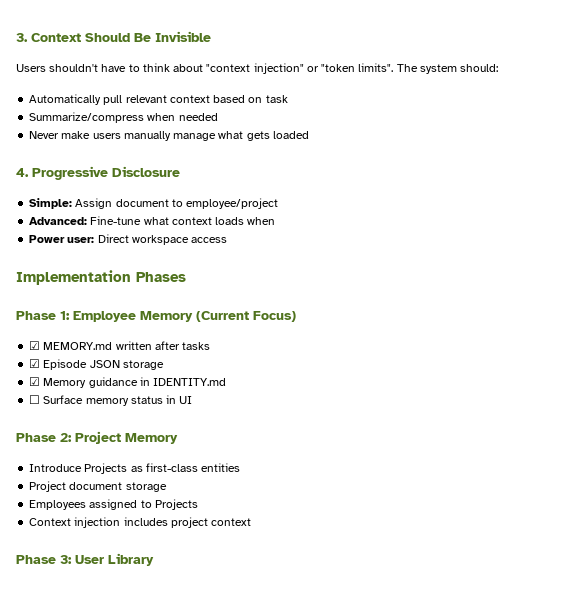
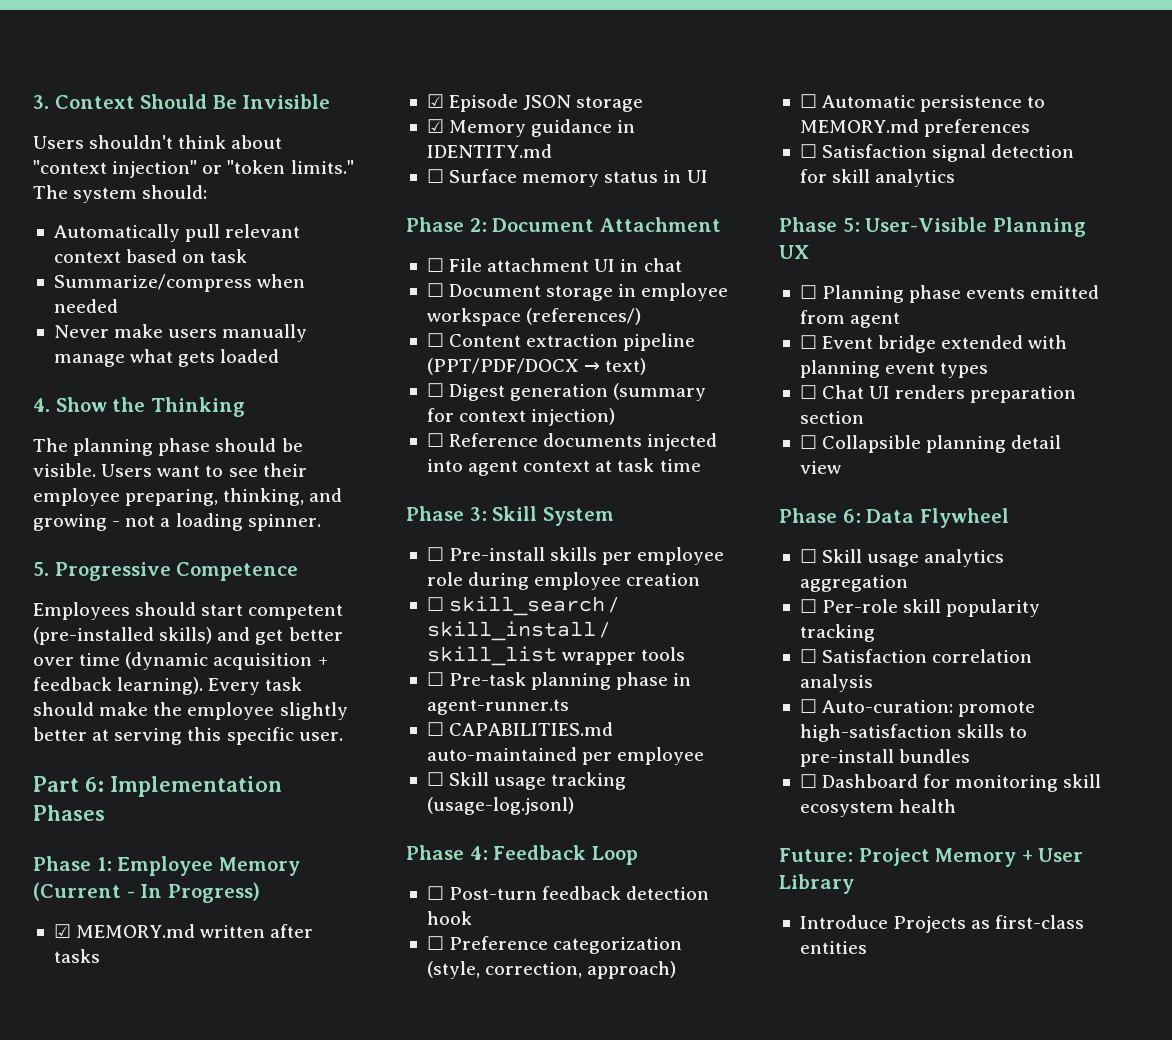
- Users shouldn't have to think about "context injection" or "token limits".
+ Users shouldn't think about "context injection" or "token limits."
- 4. Progressive Disclosure
- Simple: Assign document to employee/project
- Advanced: Fine-tune what context loads when
- Power user: Direct workspace access
- Implementation Phases
+ 4. Show the Thinking
+ The planning phase should be visible. Users want to see their employee preparing, thinking, and growing - not a loading spinner.
+ 5. Progressive Competence
+ Employees should start competent (pre-installed skills) and get better over time (dynamic acquisition + feedback learning). Every task should make the employee slightly better at serving this specific user.
+ Part 6: Implementation Phases
- Phase 1: Employee Memory (Current Focus)
+ Phase 1: Employee Memory (Current - In Progress)
- Phase 2: Project Memory
+ Phase 2: Document Attachment
+ ☐ File attachment UI in chat
+ ☐ Document storage in employee workspace (references/)
+ ☐ Content extraction pipeline (PPT/PDF/DOCX → text)
+ ☐ Digest generation (summary for context injection)
+ ☐ Reference documents injected into agent context at task time
+ Phase 3: Skill System
+ ☐ Pre-install skills per employee role during employee creation
+ ☐ skill_search / skill_install / skill_list wrapper tools
+ ☐ Pre-task planning phase in agent-runner.ts
+ ☐ CAPABILITIES.md auto-maintained per employee
+ ☐ Skill usage tracking (usage-log.jsonl)
+ Phase 4: Feedback Loop
+ ☐ Post-turn feedback detection hook
+ ☐ Preference categorization (style, correction, approach)
+ ☐ Automatic persistence to MEMORY.md preferences
+ ☐ Satisfaction signal detection for skill analytics
+ Phase 5: User-Visible Planning UX
+ ☐ Planning phase events emitted from agent
+ ☐ Event bridge extended with planning event types
+ ☐ Chat UI renders preparation section
+ ☐ Collapsible planning detail view
+ Phase 6: Data Flywheel
+ ☐ Skill usage analytics aggregation
+ ☐ Per-role skill popularity tracking
+ ☐ Satisfaction correlation analysis
+ ☐ Auto-curation: promote high-satisfaction skills to pre-install bundles
+ ☐ Dashboard for monitoring skill ecosystem health
+ Future: Project Memory + User Library
- Project document storage
- Employees assigned to Projects
- Context injection includes project context
- Phase 3: User Library

